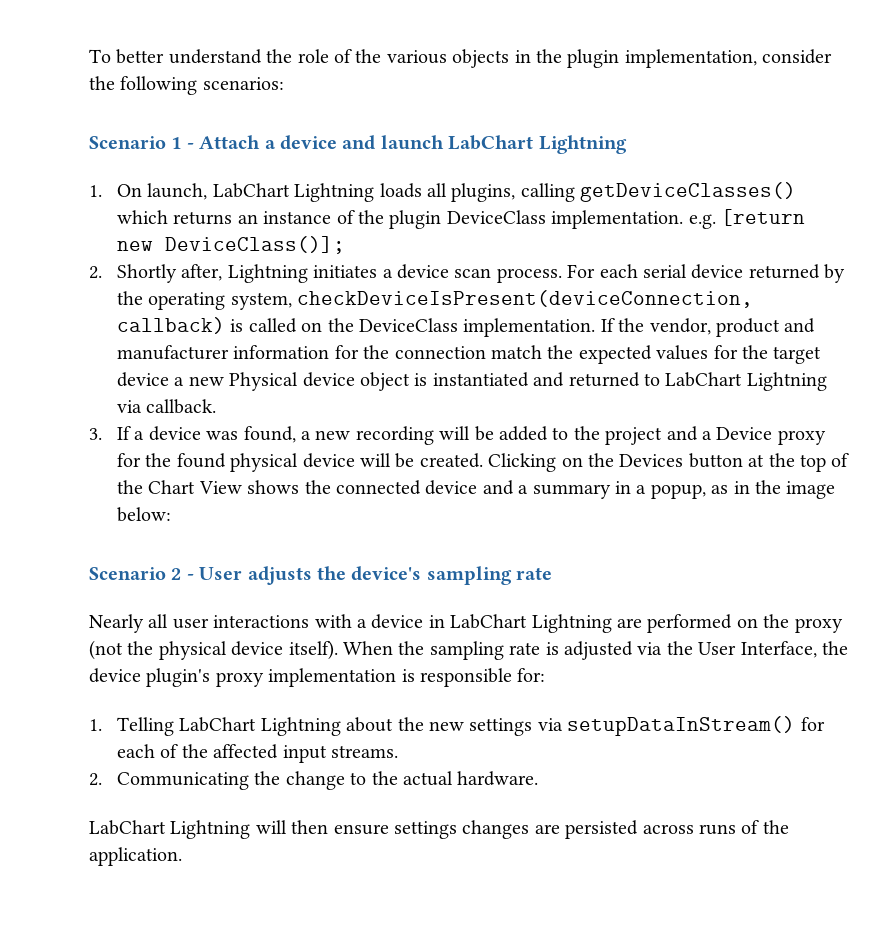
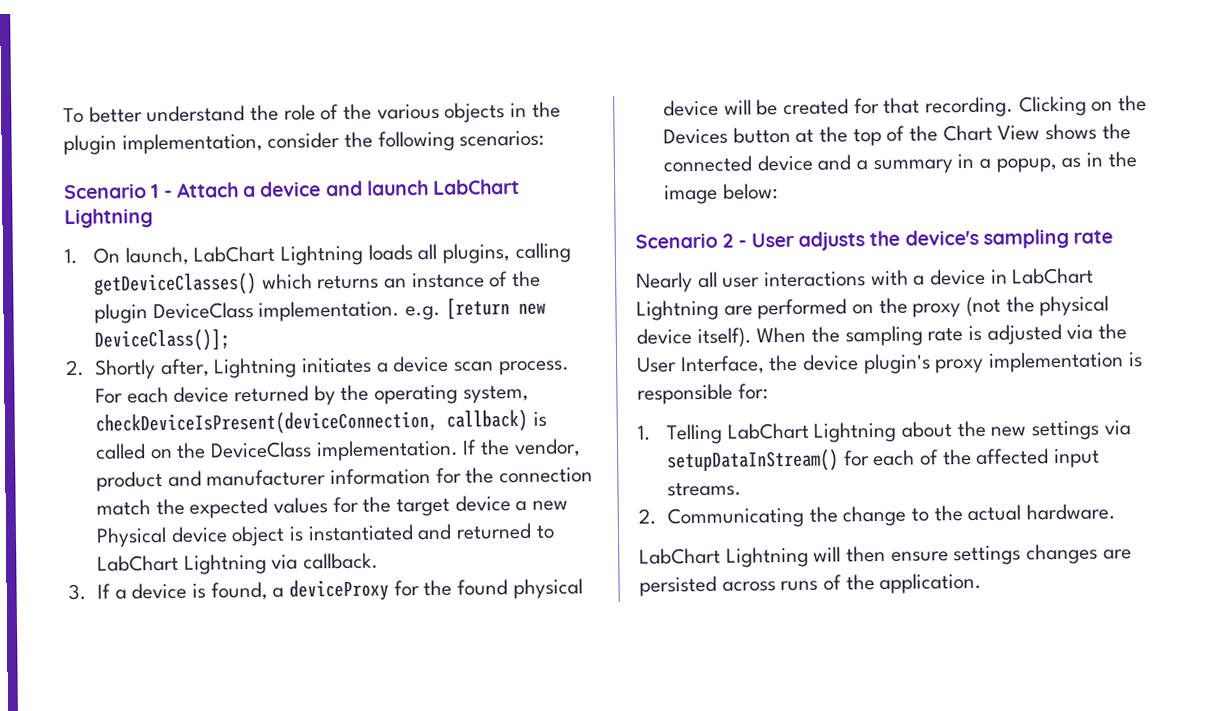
- For each serial device returned by the operating system, checkDeviceIsPresent(deviceConnection, callback) is called on the DeviceClass implementation.
+ For each device returned by the operating system, checkDeviceIsPresent(deviceConnection, callback) is called on the DeviceClass implementation.
- 3. If a device was found, a new recording will be added to the project and a Device proxy for the found physical device will be created.
+ 3. If a device is found, a deviceProxy for the found physical device will be created for that recording.

